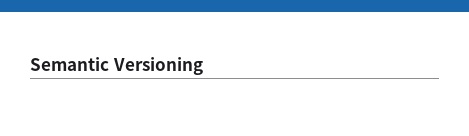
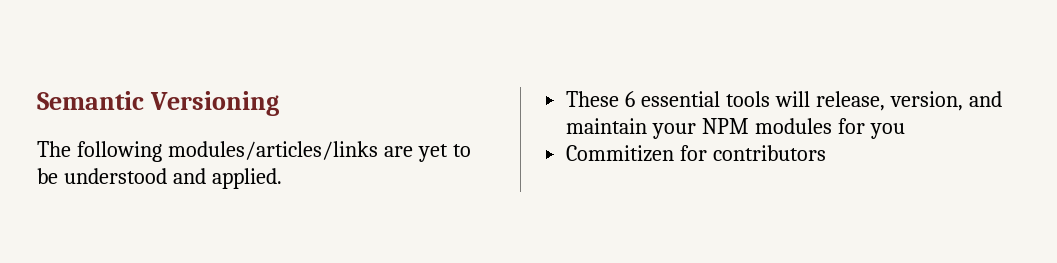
+ The following modules/articles/links are yet to be understood and applied.
+ These 6 essential tools will release, version, and maintain your NPM modules for you
+ Commitizen for contributors

